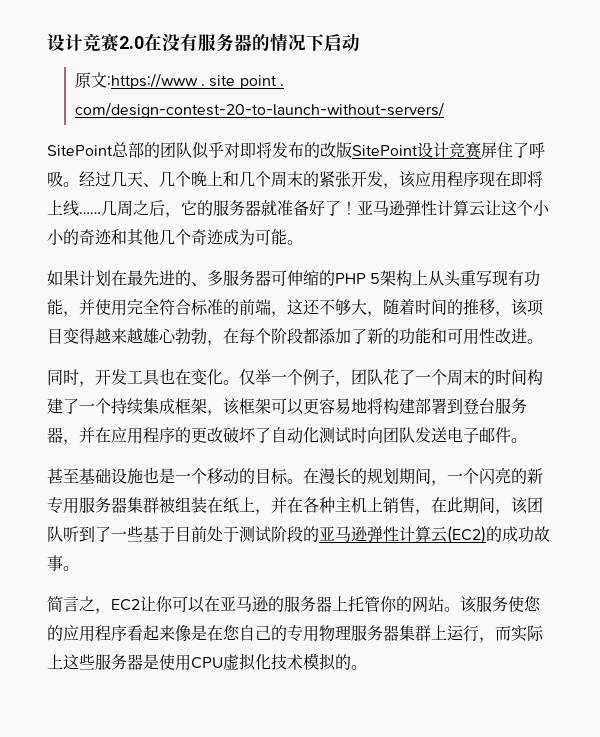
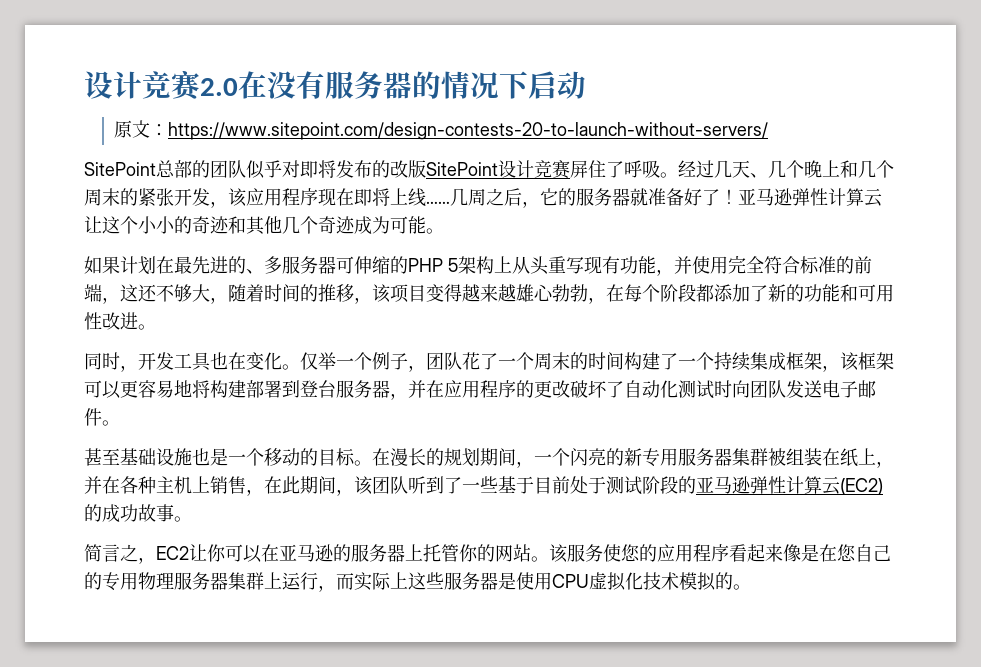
- 原文:https://www . site point . com/design-contest-20-to-launch-without-servers/
+ 原文：https://www.sitepoint.com/design-contests-20-to-launch-without-servers/

